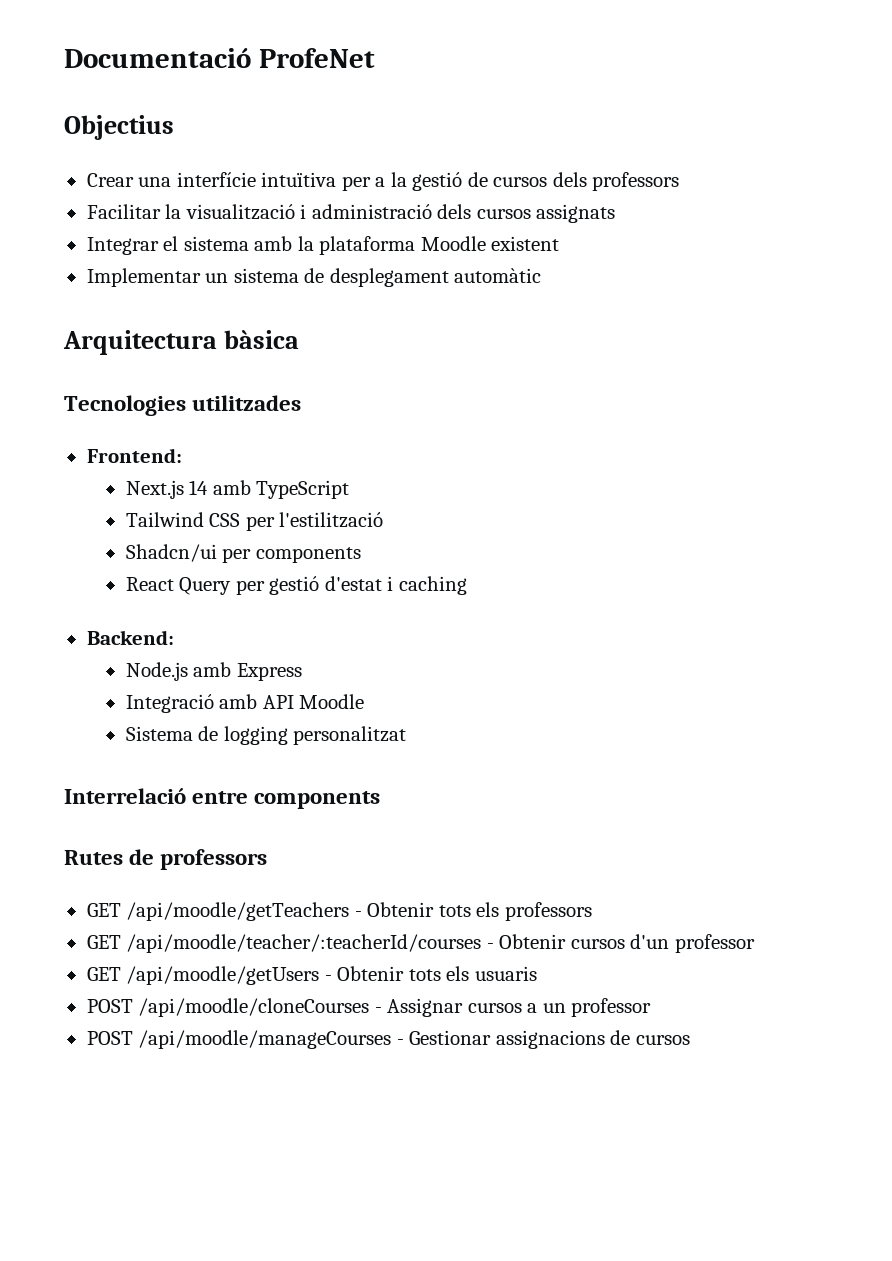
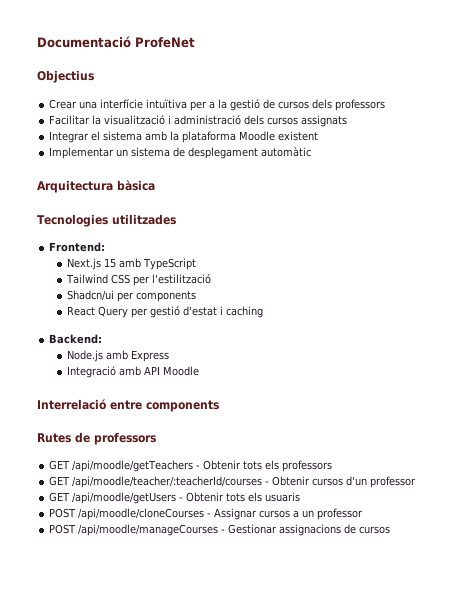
- Next.js 14 amb TypeScript
+ Next.js 15 amb TypeScript
- Sistema de logging personalitzat

